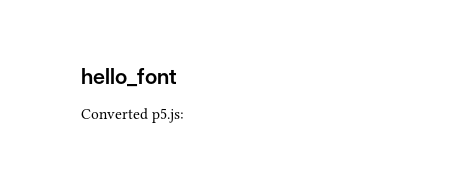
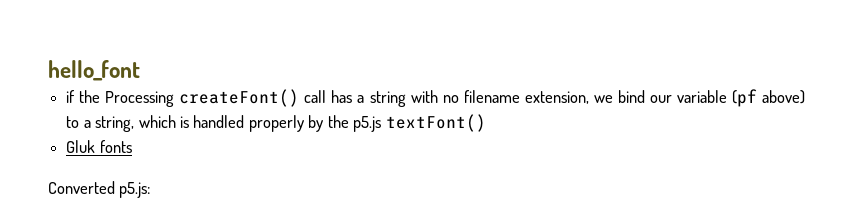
+ if the Processing createFont() call has a string with no filename extension, we bind our variable (pf above) to a string, which is handled properly by the p5.js textFont()
+ Gluk fonts

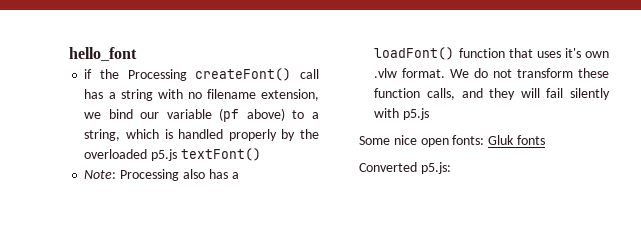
- if the Processing createFont() call has a string with no filename extension, we bind our variable (pf above) to a string, which is handled properly by the p5.js textFont()
+ if the Processing createFont() call has a string with no filename extension, we bind our variable (pf above) to a string, which is handled properly by the overloaded p5.js textFont()
- Gluk fonts
+ Note: Processing also has a loadFont() function that uses it's own .vlw format. We do not transform these function calls, and they will fail silently with p5.js
+ Some nice open fonts: Gluk fonts

